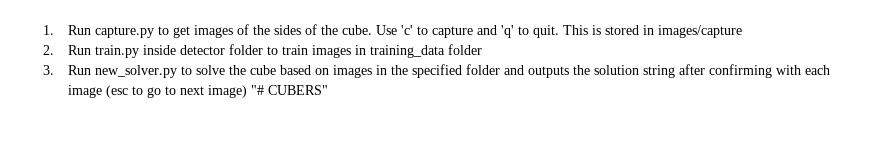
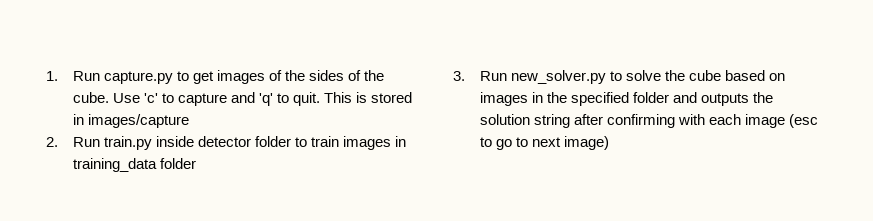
- 3. Run new_solver.py to solve the cube based on images in the specified folder and outputs the solution string after confirming with each image (esc to go to next image) "# CUBERS"
+ 3. Run new_solver.py to solve the cube based on images in the specified folder and outputs the solution string after confirming with each image (esc to go to next image)

